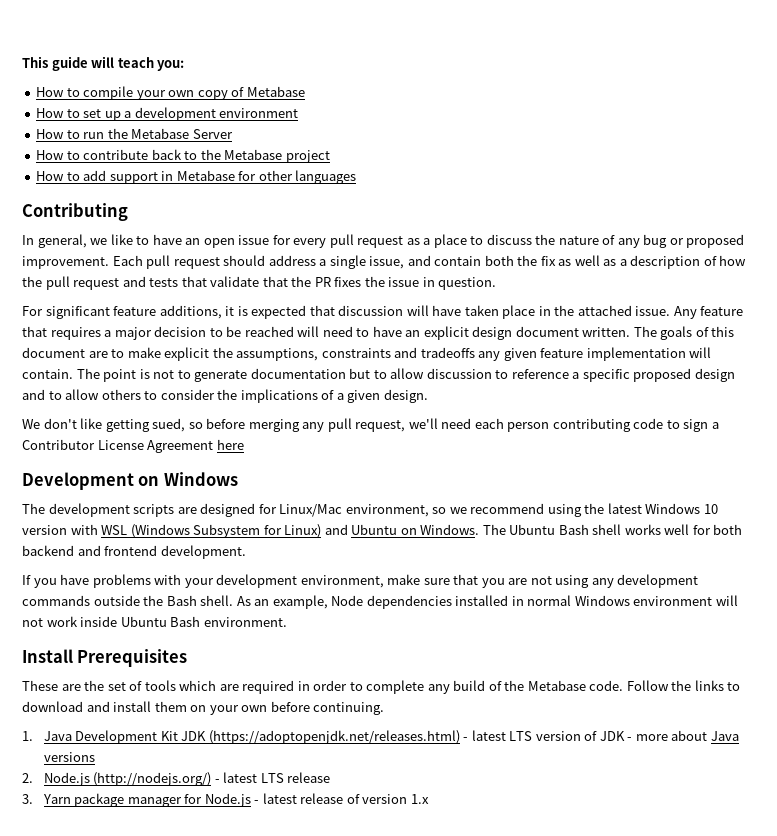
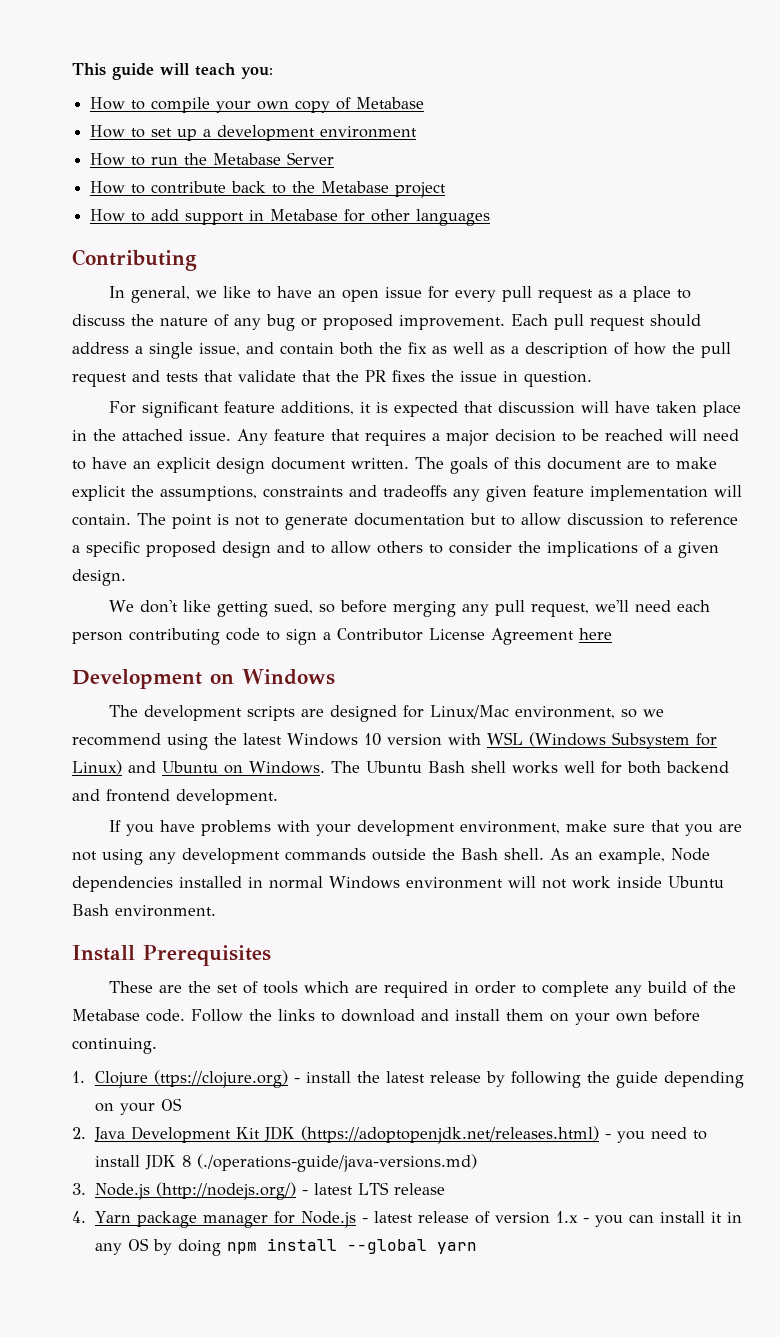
- 1. Java Development Kit JDK (https://adoptopenjdk.net/releases.html) - latest LTS version of JDK - more about Java versions
- 2. Node.js (http://nodejs.org/) - latest LTS release
+ 1. Clojure (ttps://clojure.org) - install the latest release by following the guide depending on your OS
+ 2. Java Development Kit JDK (https://adoptopenjdk.net/releases.html) - you need to install JDK 8 (./operations-guide/java-versions.md)
+ 3. Node.js (http://nodejs.org/) - latest LTS release
- 3. Yarn package manager for Node.js - latest release of version 1.x
+ 4. Yarn package manager for Node.js - latest release of version 1.x - you can install it in any OS by doing npm install --global yarn

